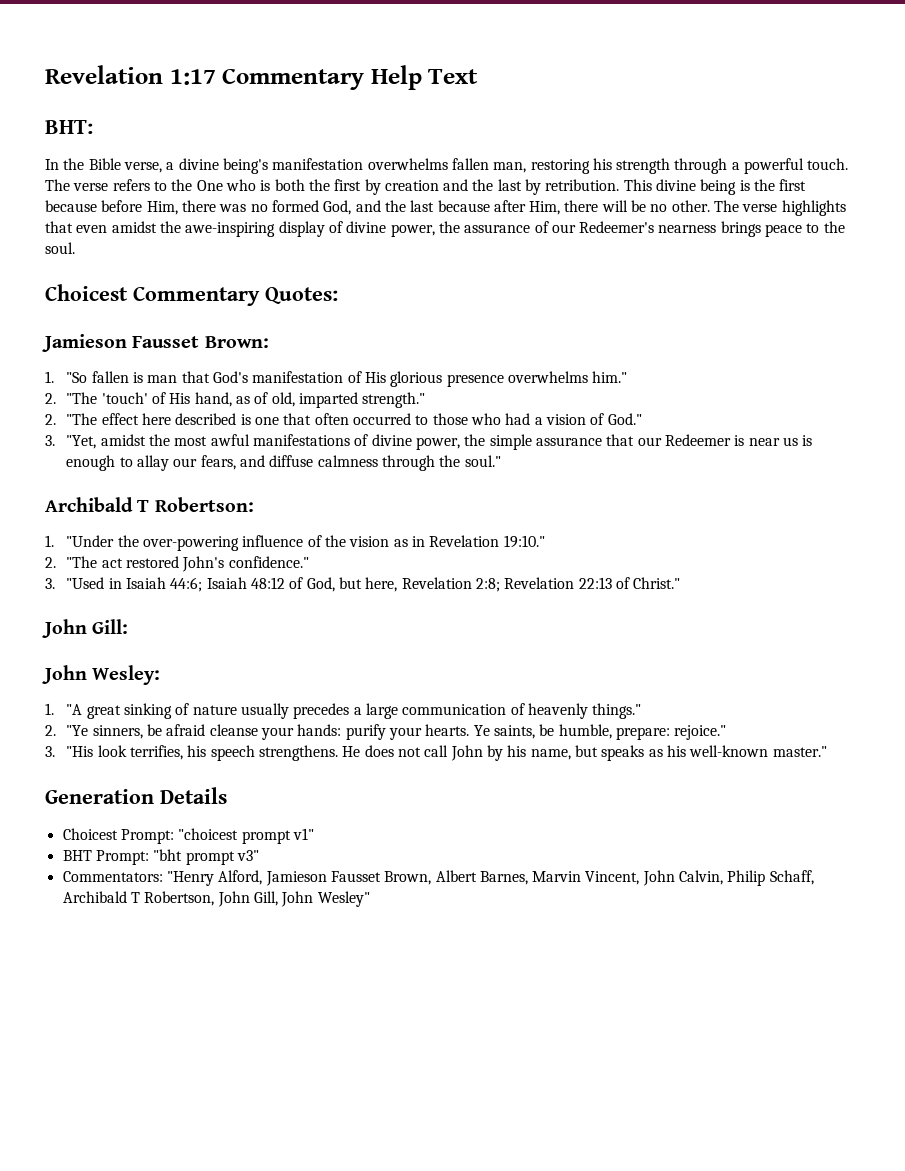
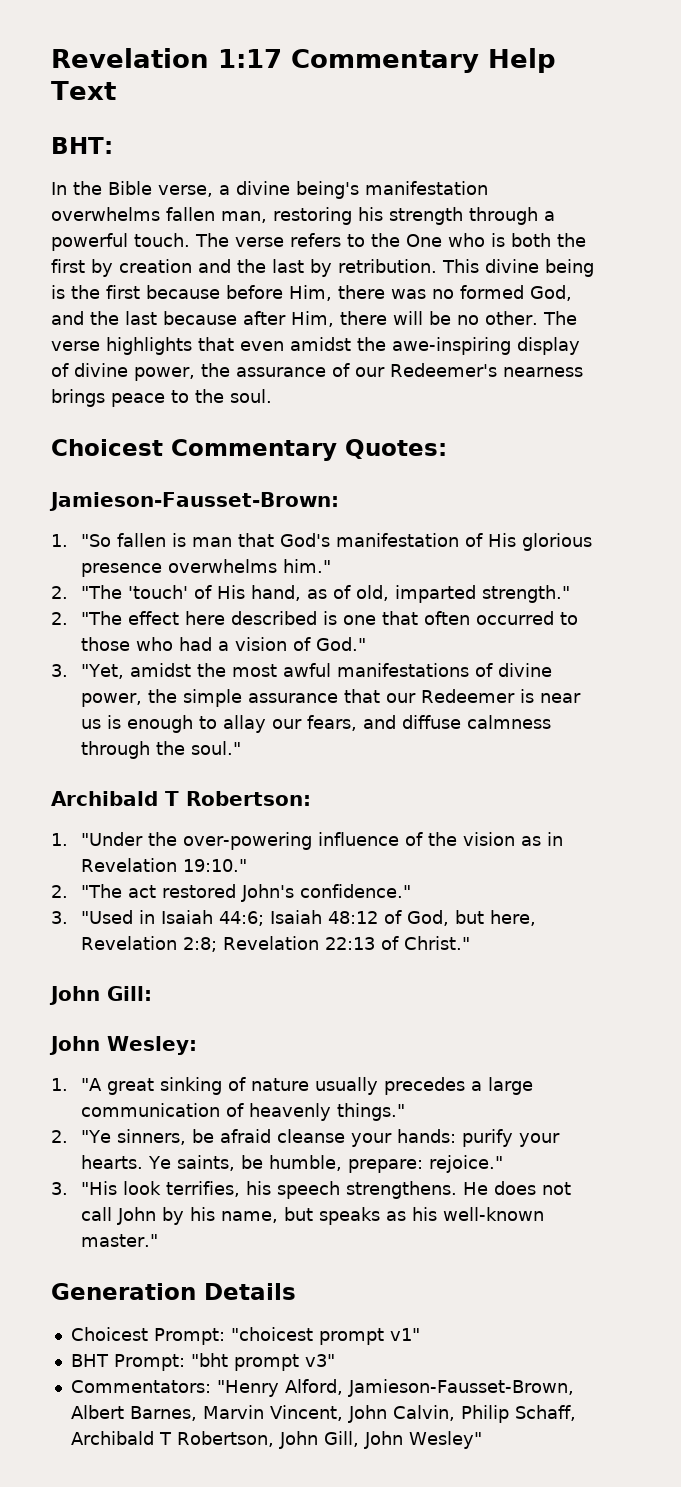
- Jamieson Fausset Brown:
+ Jamieson-Fausset-Brown:
- Commentators: "Henry Alford, Jamieson Fausset Brown, Albert Barnes, Marvin Vincent, John Calvin, Philip Schaff, Archibald T Robertson, John Gill, John Wesley"
+ Commentators: "Henry Alford, Jamieson-Fausset-Brown, Albert Barnes, Marvin Vincent, John Calvin, Philip Schaff, Archibald T Robertson, John Gill, John Wesley"

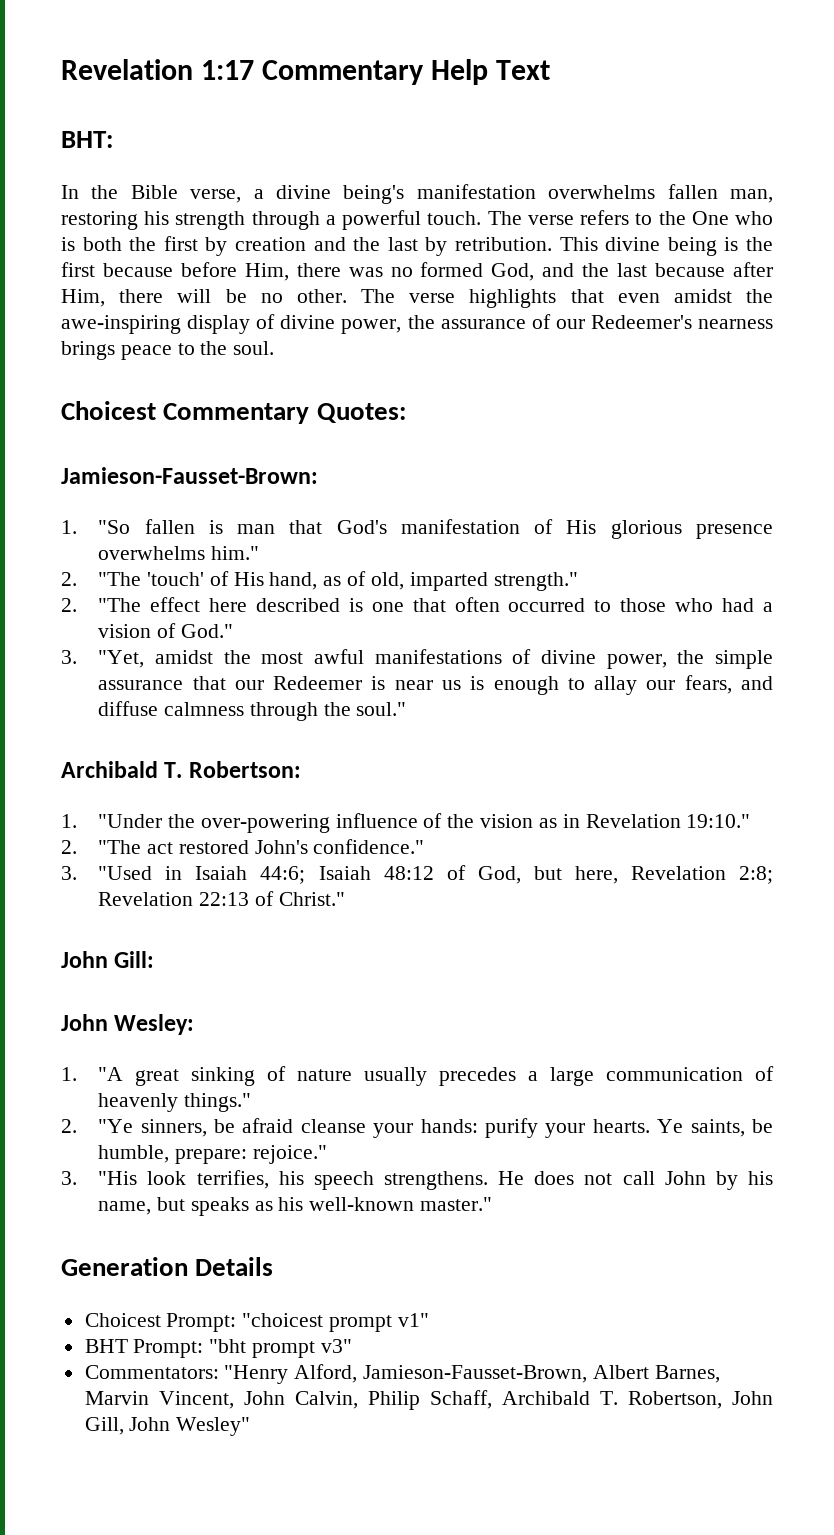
- Archibald T Robertson:
+ Archibald T. Robertson:
- Commentators: "Henry Alford, Jamieson-Fausset-Brown, Albert Barnes, Marvin Vincent, John Calvin, Philip Schaff, Archibald T Robertson, John Gill, John Wesley"
+ Commentators: "Henry Alford, Jamieson-Fausset-Brown, Albert Barnes, Marvin Vincent, John Calvin, Philip Schaff, Archibald T. Robertson, John Gill, John Wesley"

